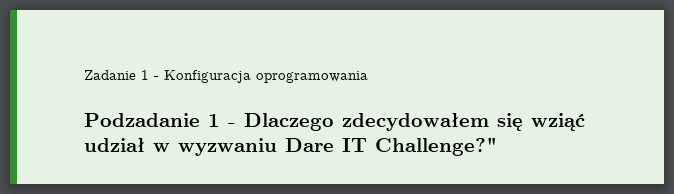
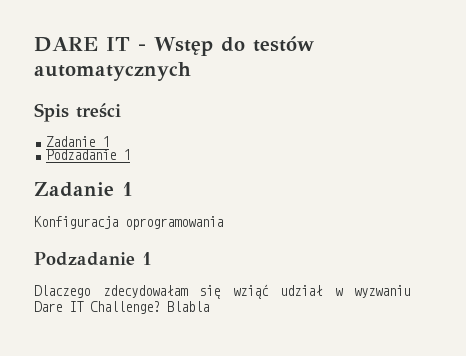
- Zadanie 1 - Konfiguracja oprogramowania
- Podzadanie 1 - Dlaczego zdecydowałem się wziąć udział w wyzwaniu Dare IT Challenge?"
+ DARE IT - Wstęp do testów automatycznych
+ Spis treści
+ Zadanie 1
+ Podzadanie 1
+ Zadanie 1
+ Konfiguracja oprogramowania
+ Podzadanie 1
+ Dlaczego zdecydowałam się wziąć udział w wyzwaniu Dare IT Challenge? Blabla

